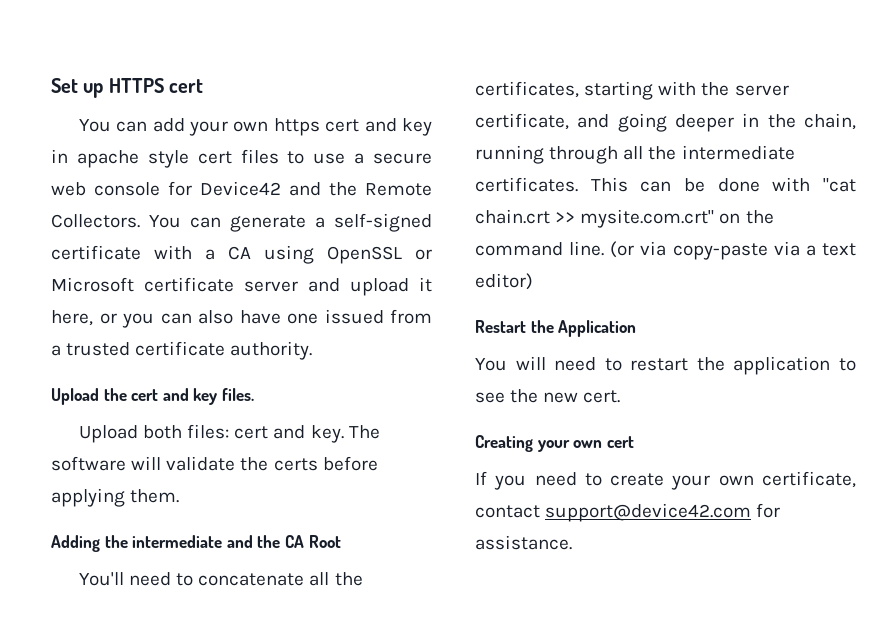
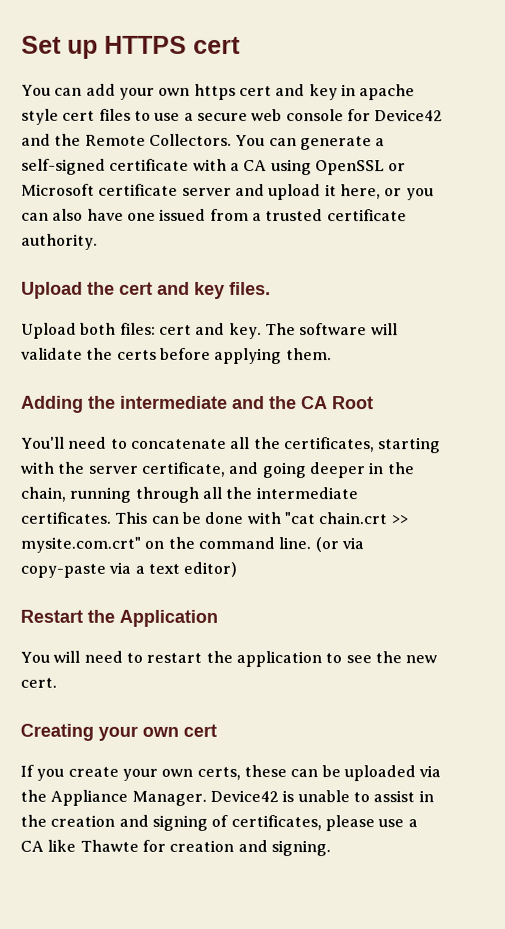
- If you need to create your own certificate, contact support@device42.com for assistance.
+ If you create your own certs, these can be uploaded via the Appliance Manager. Device42 is unable to assist in the creation and signing of certificates, please use a CA like Thawte for creation and signing.

